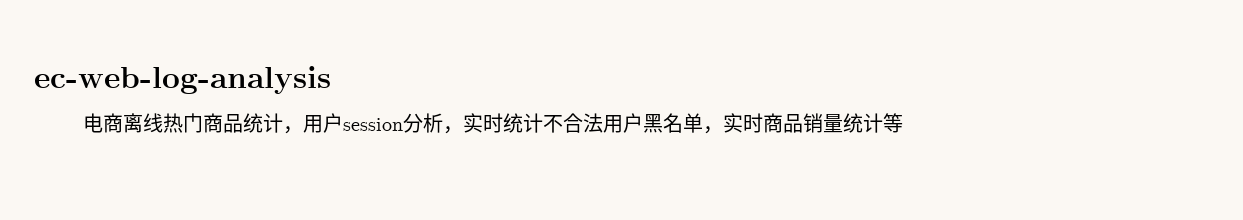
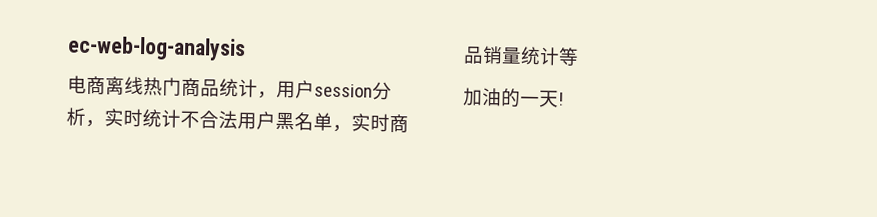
+ 加油的一天!

